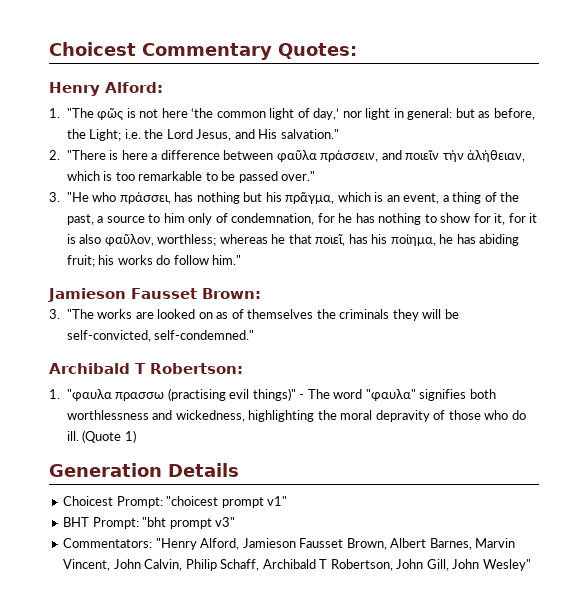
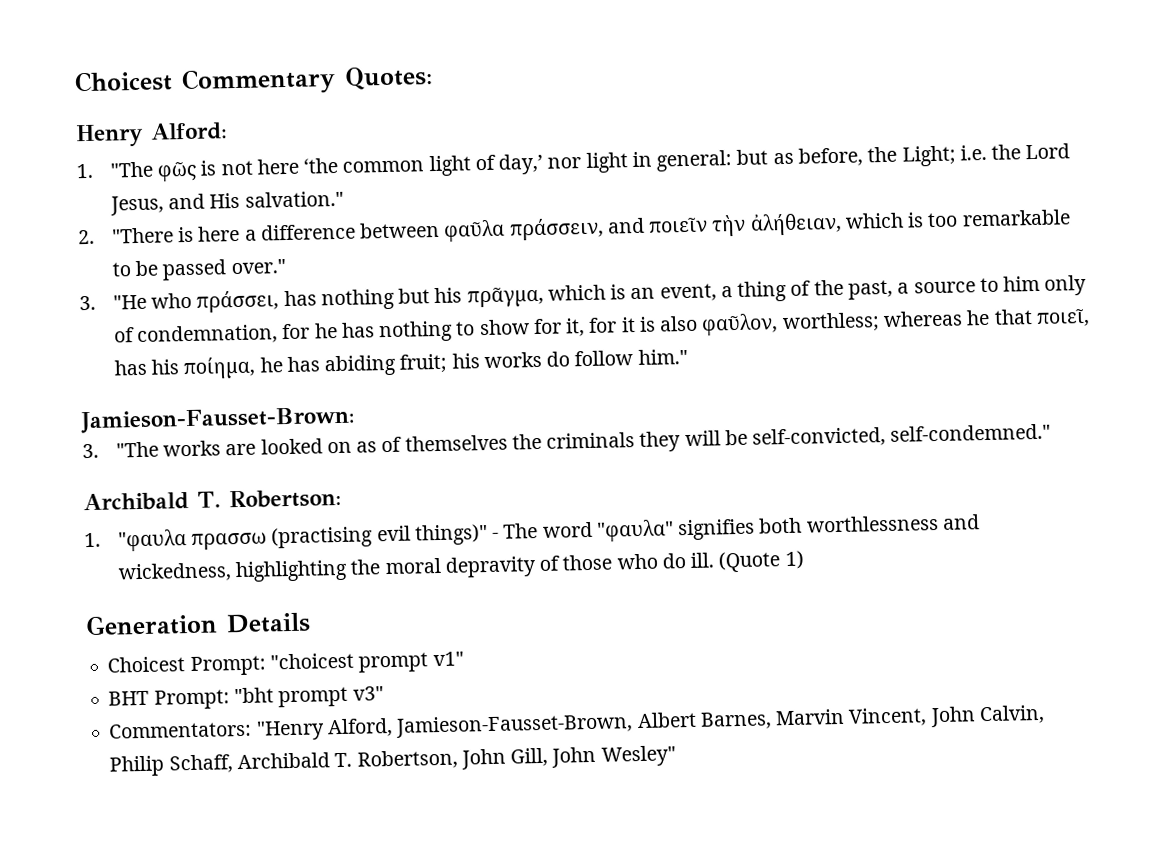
- Jamieson Fausset Brown:
+ Jamieson-Fausset-Brown:
- Archibald T Robertson:
+ Archibald T. Robertson:
- Commentators: "Henry Alford, Jamieson Fausset Brown, Albert Barnes, Marvin Vincent, John Calvin, Philip Schaff, Archibald T Robertson, John Gill, John Wesley"
+ Commentators: "Henry Alford, Jamieson-Fausset-Brown, Albert Barnes, Marvin Vincent, John Calvin, Philip Schaff, Archibald T. Robertson, John Gill, John Wesley"

